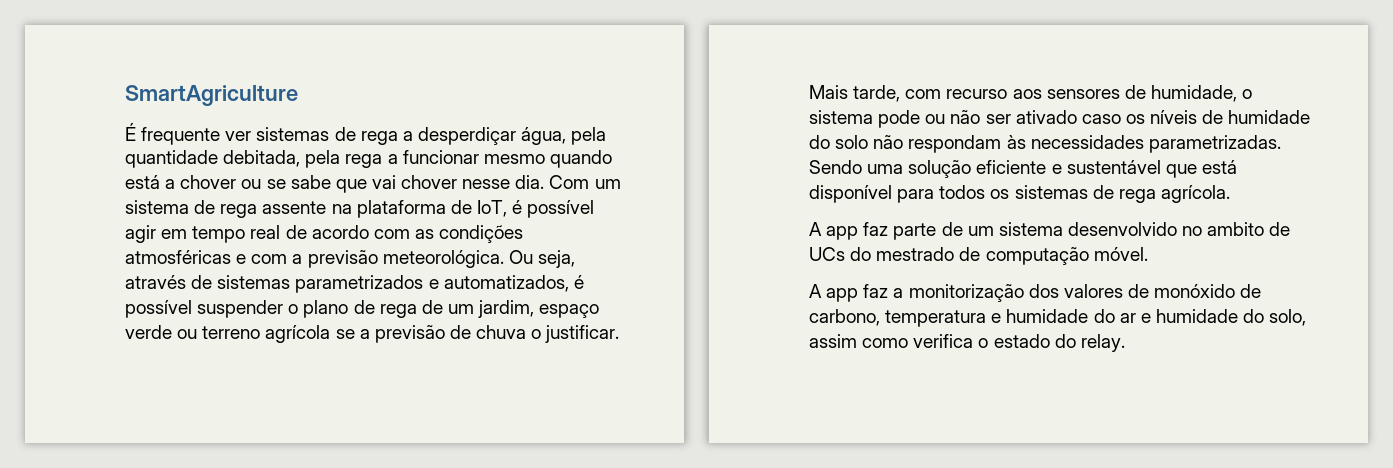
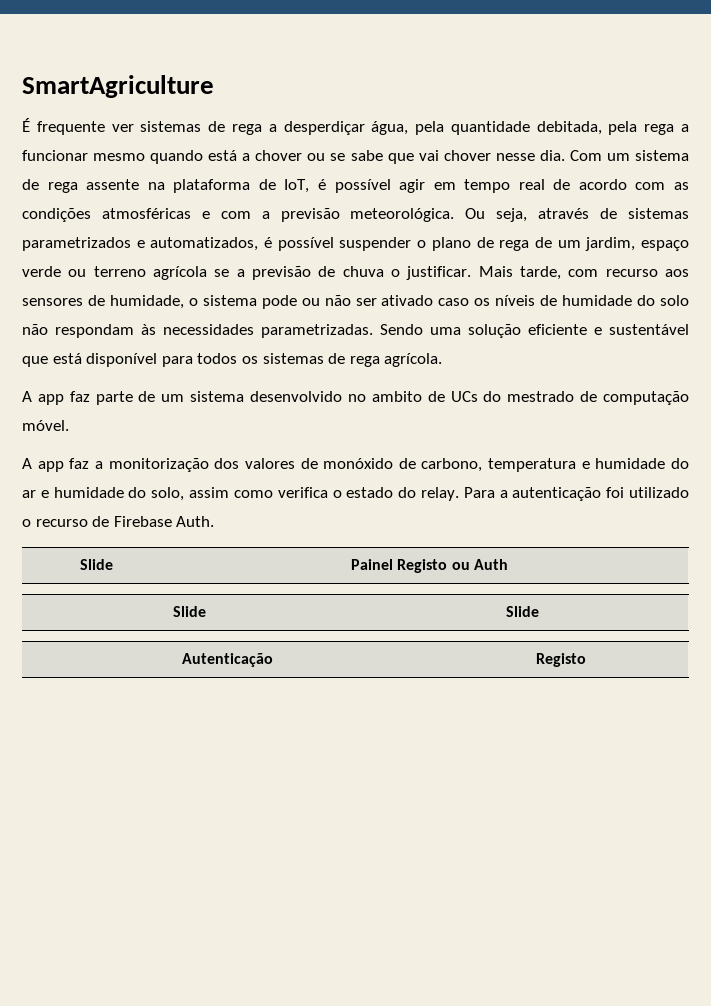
+ Para a autenticação foi utilizado o recurso de Firebase Auth.
+ Slide | Painel Registo ou Auth
+ Slide | Slide
+ Autenticação | Registo

